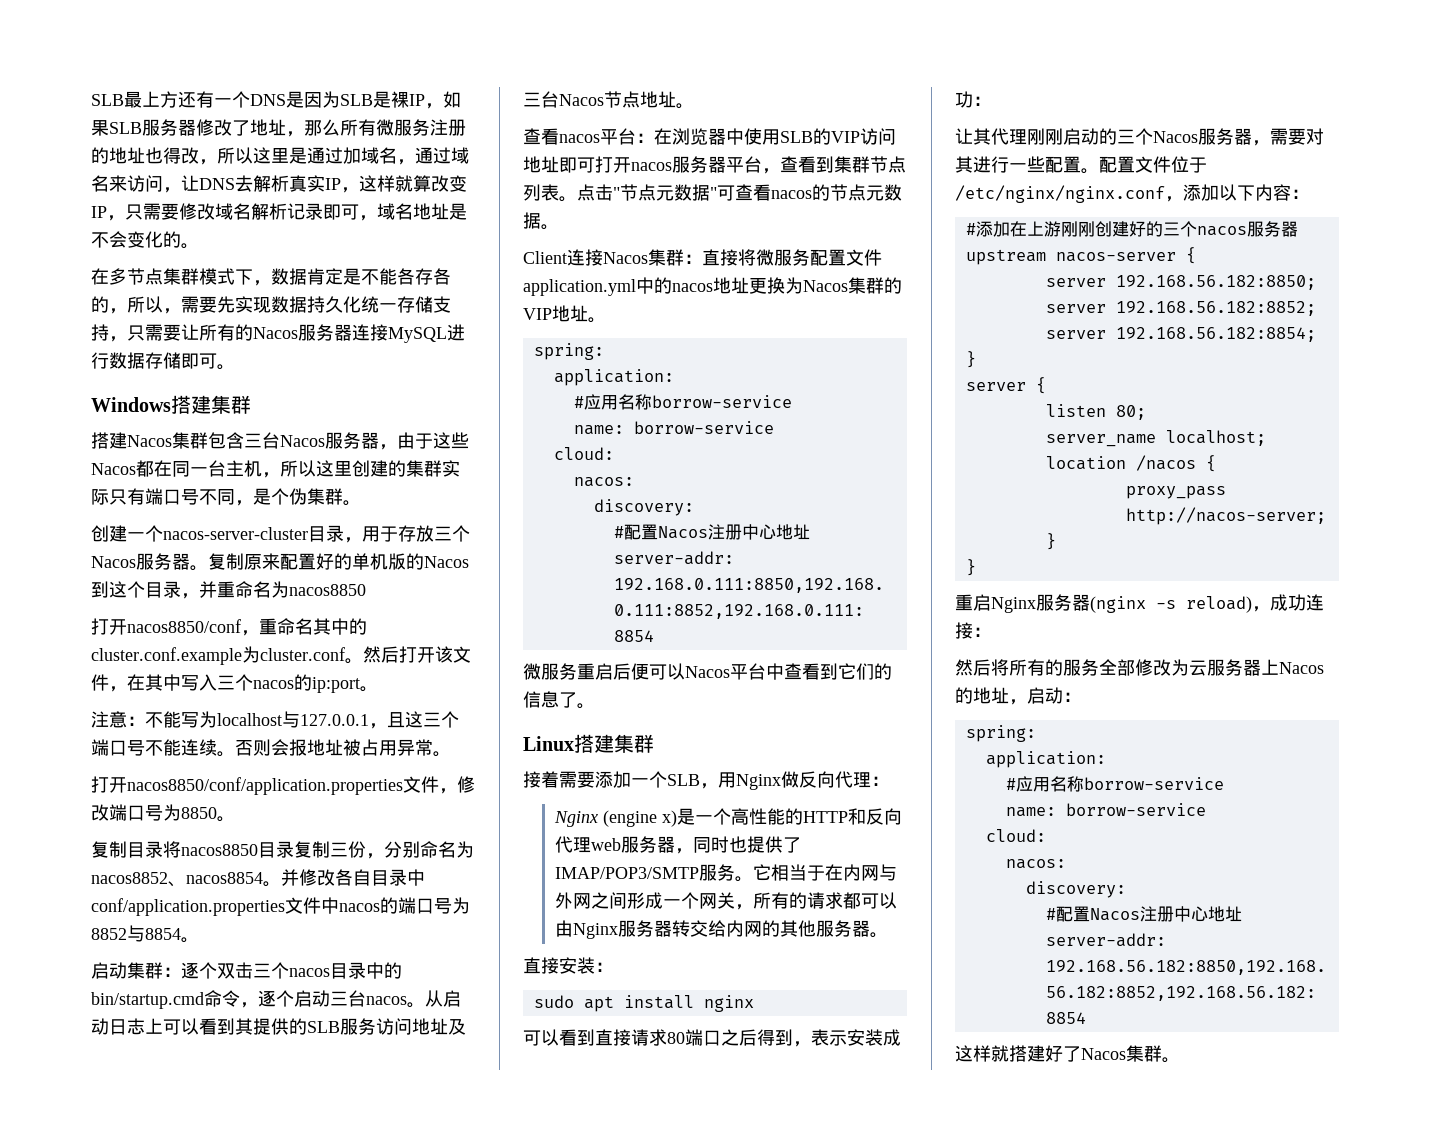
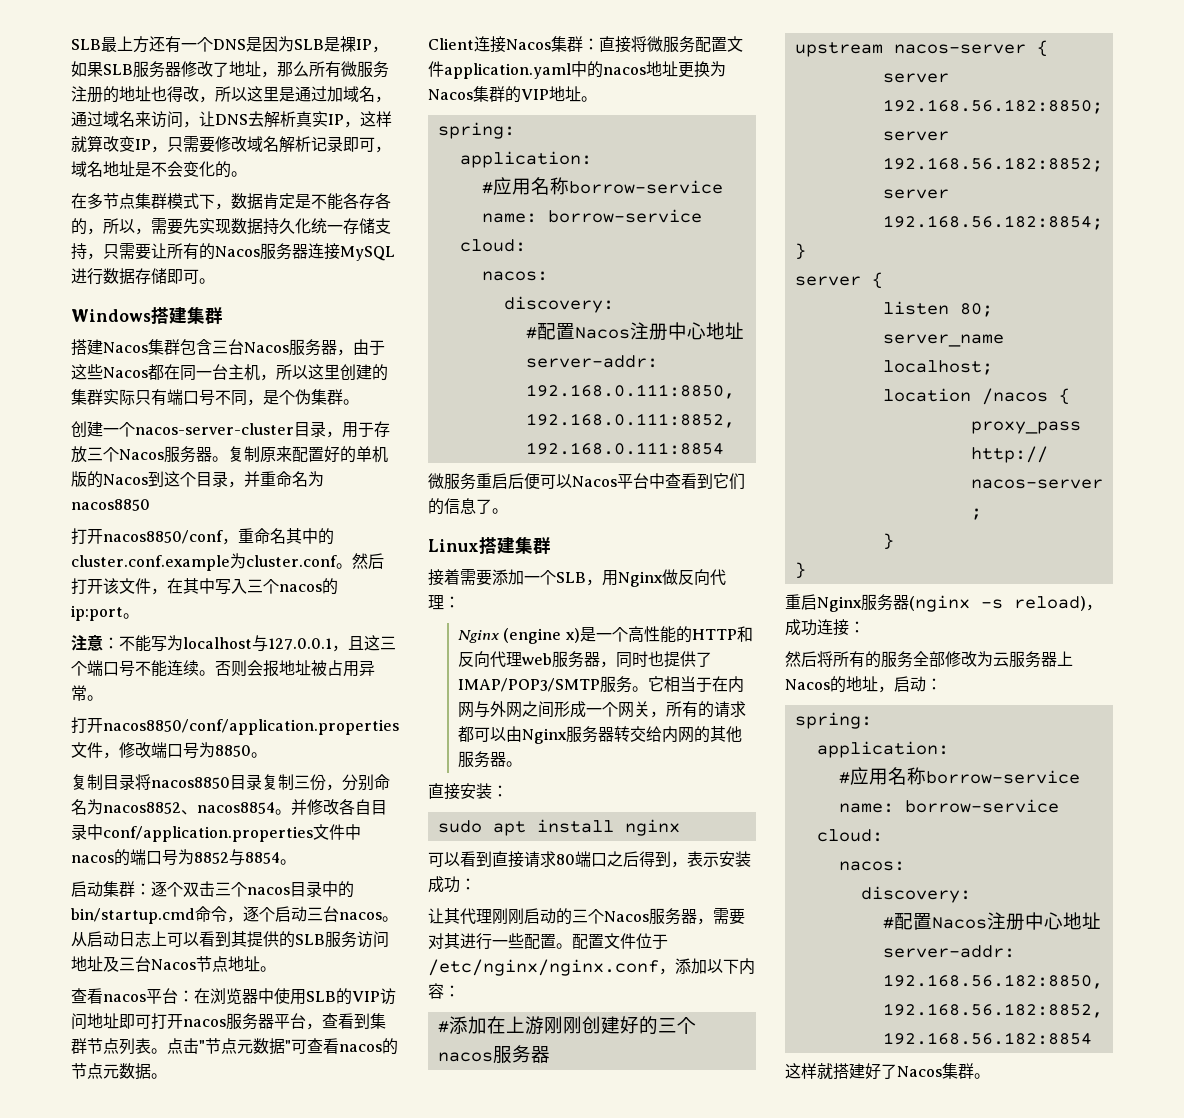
- Client连接Nacos集群：直接将微服务配置文件application.yml中的nacos地址更换为Nacos集群的VIP地址。
+ Client连接Nacos集群：直接将微服务配置文件application.yaml中的nacos地址更换为Nacos集群的VIP地址。

